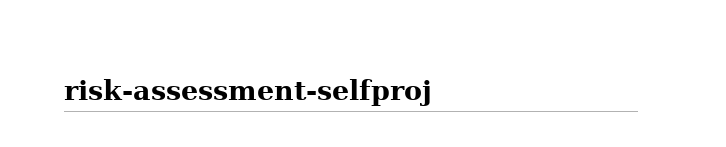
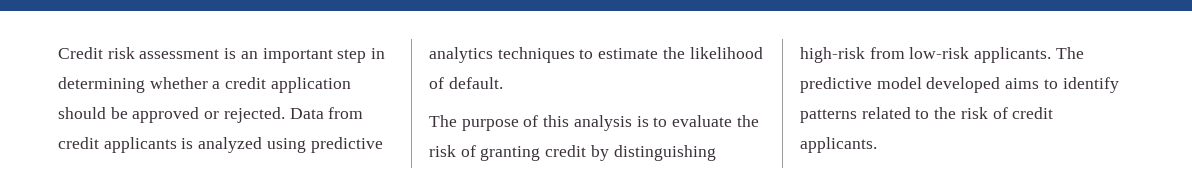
- risk-assessment-selfproj
+ Credit risk assessment is an important step in determining whether a credit application should be approved or rejected. Data from credit applicants is analyzed using predictive analytics techniques to estimate the likelihood of default.
+ The purpose of this analysis is to evaluate the risk of granting credit by distinguishing high-risk from low-risk applicants. The predictive model developed aims to identify patterns related to the risk of credit applicants.

